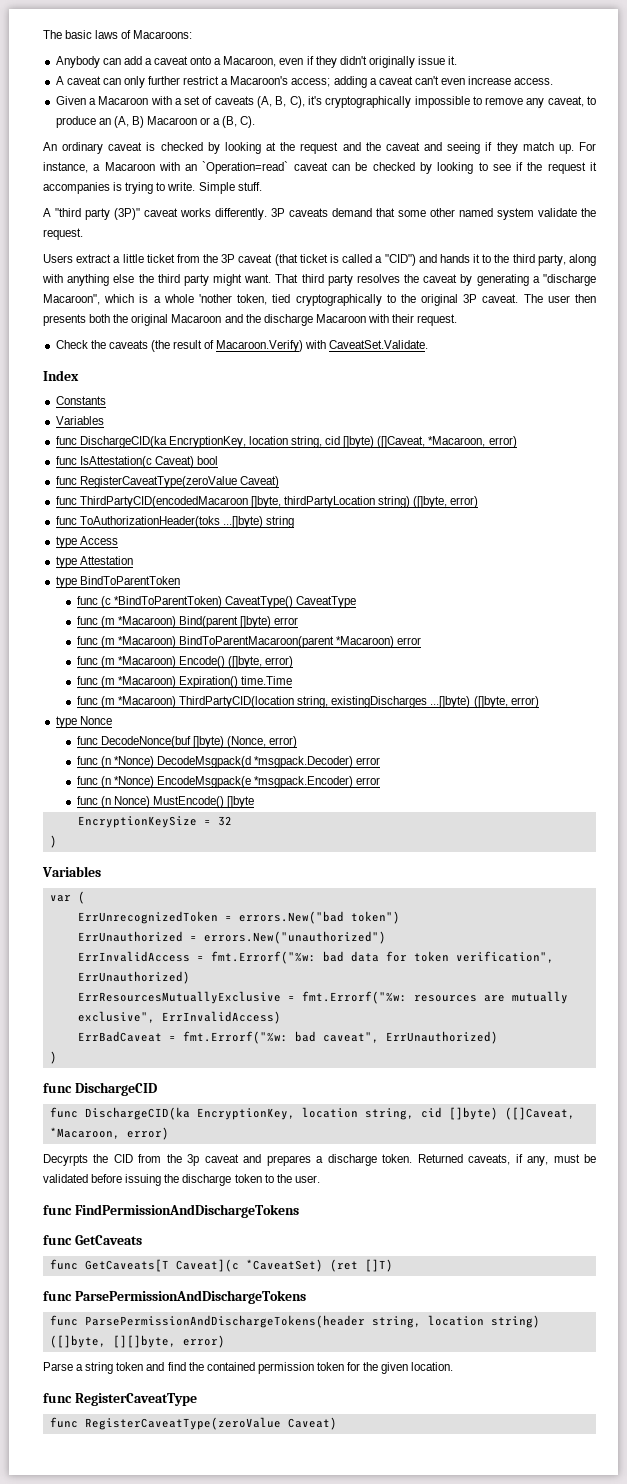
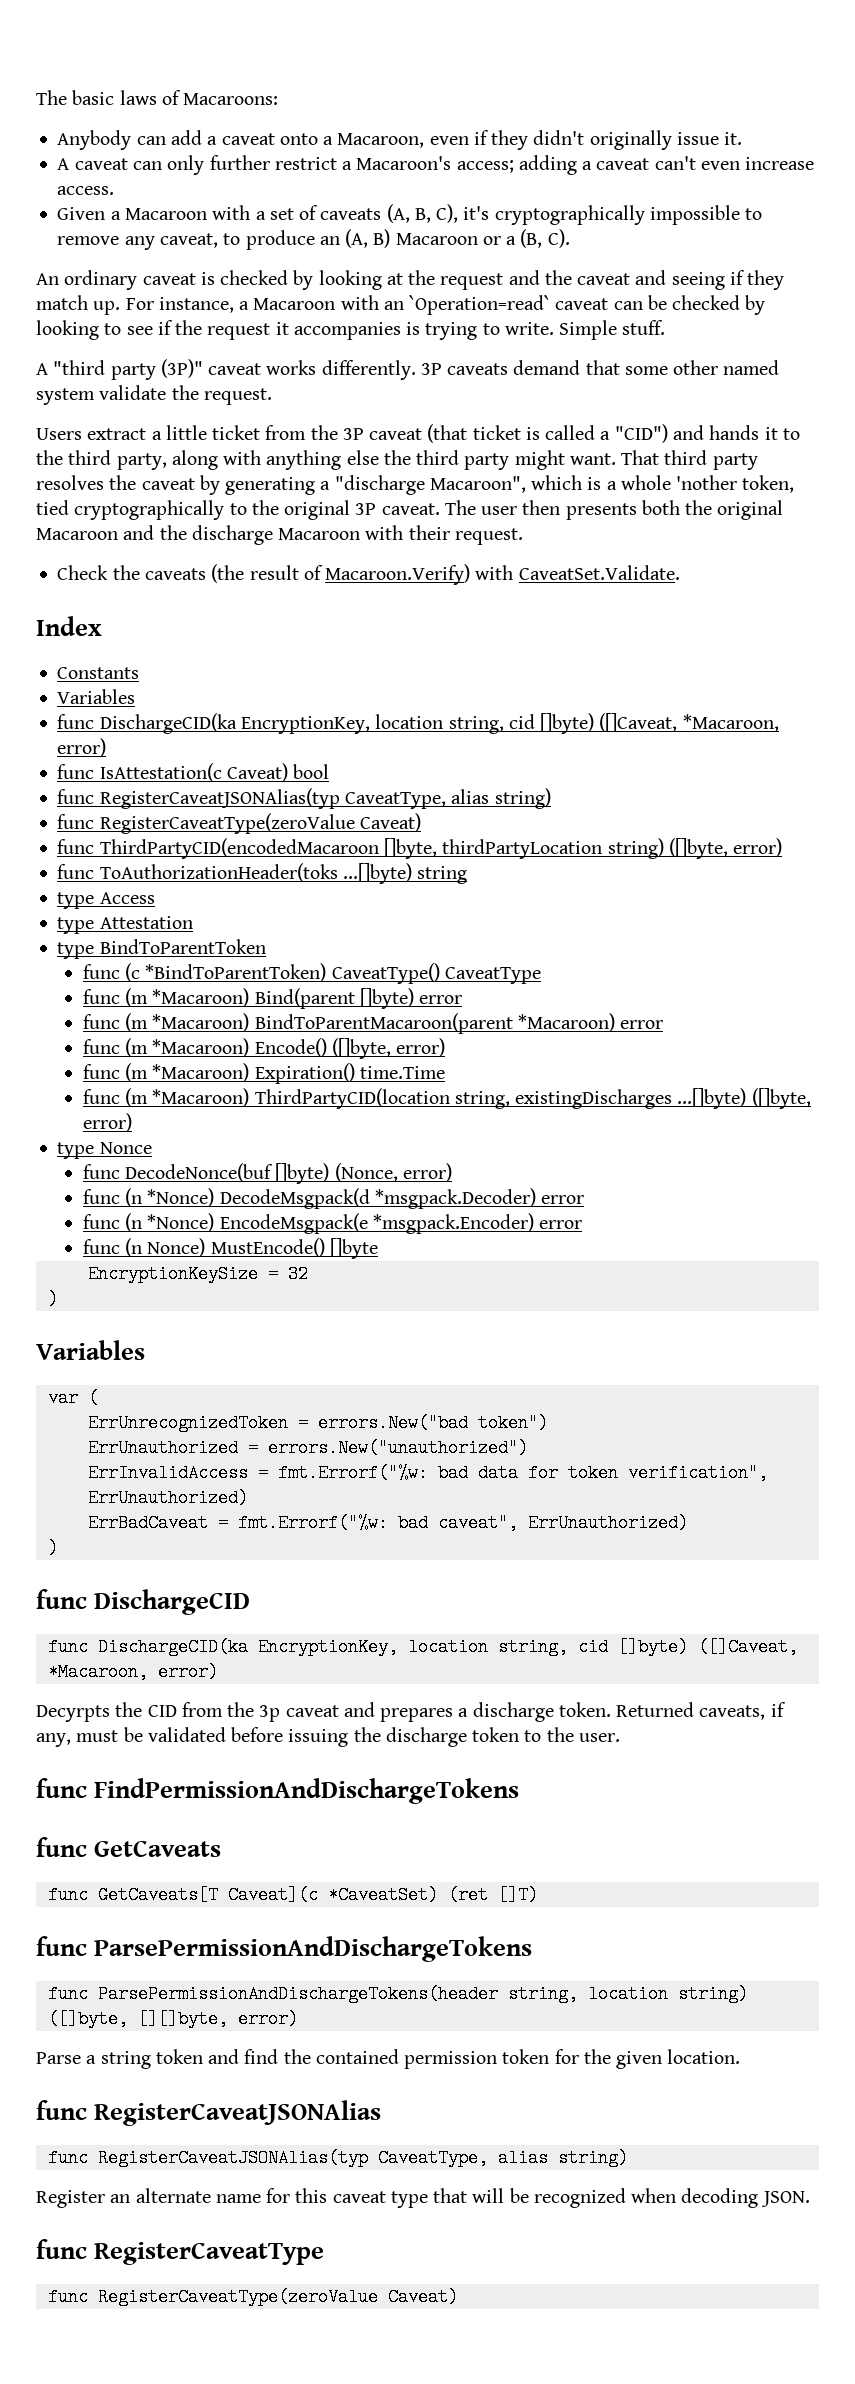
  func IsAttestation(c Caveat) bool
+ func RegisterCaveatJSONAlias(typ CaveatType, alias string)
- ErrResourcesMutuallyExclusive = fmt.Errorf("%w: resources are mutually exclusive", ErrInvalidAccess)
+ func RegisterCaveatJSONAlias
+ func RegisterCaveatJSONAlias(typ CaveatType, alias string)
+ Register an alternate name for this caveat type that will be recognized when decoding JSON.

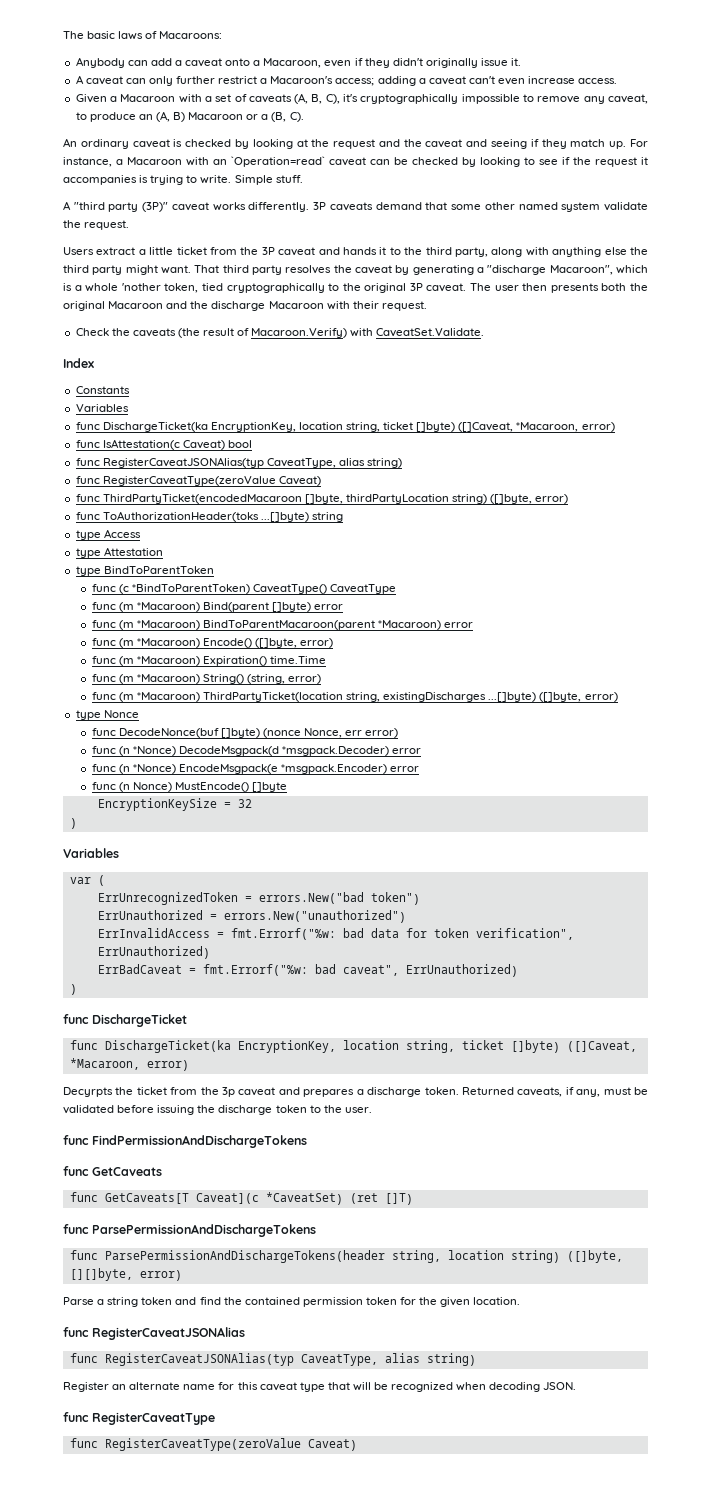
- Users extract a little ticket from the 3P caveat (that ticket is called a "CID") and hands it to the third party, along with anything else the third party might want.
+ Users extract a little ticket from the 3P caveat and hands it to the third party, along with anything else the third party might want.
  Constants
  Variables
- func DischargeCID(ka EncryptionKey, location string, cid []byte) ([]Caveat, *Macaroon, error)
+ func DischargeTicket(ka EncryptionKey, location string, ticket []byte) ([]Caveat, *Macaroon, error)
- func ThirdPartyCID(encodedMacaroon []byte, thirdPartyLocation string) ([]byte, error)
+ func ThirdPartyTicket(encodedMacaroon []byte, thirdPartyLocation string) ([]byte, error)
- func (m *Macaroon) ThirdPartyCID(location string, existingDischarges ...[]byte) ([]byte, error)
+ func (m *Macaroon) String() (string, error)
+ func (m *Macaroon) ThirdPartyTicket(location string, existingDischarges ...[]byte) ([]byte, error)
- func DecodeNonce(buf []byte) (Nonce, error)
+ func DecodeNonce(buf []byte) (nonce Nonce, err error)
- func DischargeCID
- func DischargeCID(ka EncryptionKey, location string, cid []byte) ([]Caveat, *Macaroon, error)
+ func DischargeTicket
+ func DischargeTicket(ka EncryptionKey, location string, ticket []byte) ([]Caveat, *Macaroon, error)
- Decyrpts the CID from the 3p caveat and prepares a discharge token.
+ Decyrpts the ticket from the 3p caveat and prepares a discharge token.

